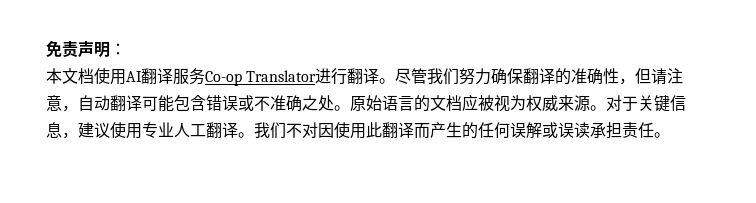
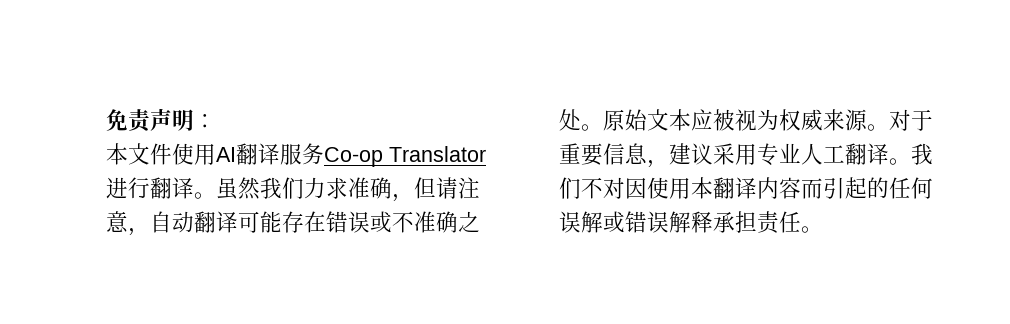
- 本文档使用AI翻译服务Co-op Translator进行翻译。
+ 本文件使用AI翻译服务Co-op Translator进行翻译。
- 尽管我们努力确保翻译的准确性，但请注意，自动翻译可能包含错误或不准确之处。
+ 虽然我们力求准确，但请注意，自动翻译可能存在错误或不准确之处。
- 原始语言的文档应被视为权威来源。
+ 原始文本应被视为权威来源。
- 对于关键信息，建议使用专业人工翻译。
+ 对于重要信息，建议采用专业人工翻译。
- 我们不对因使用此翻译而产生的任何误解或误读承担责任。
+ 我们不对因使用本翻译内容而引起的任何误解或错误解释承担责任。

